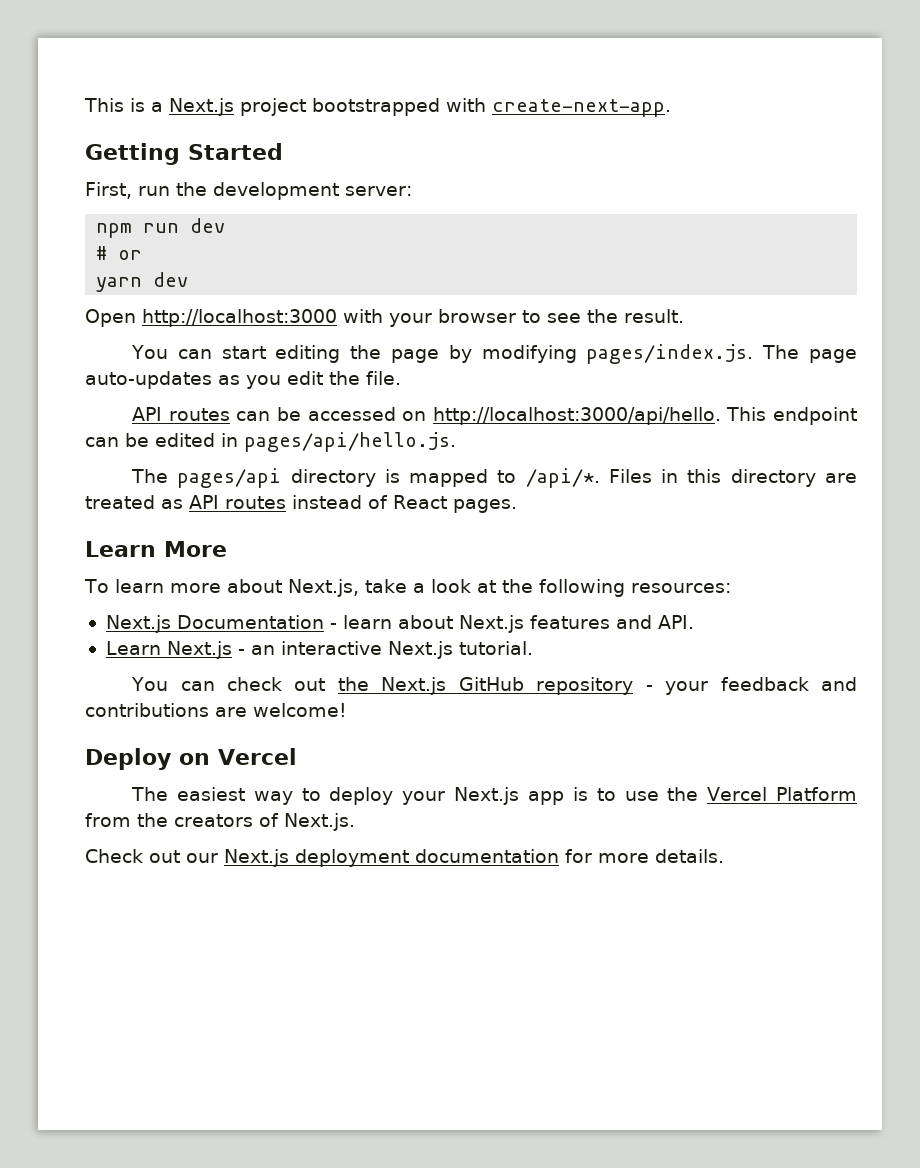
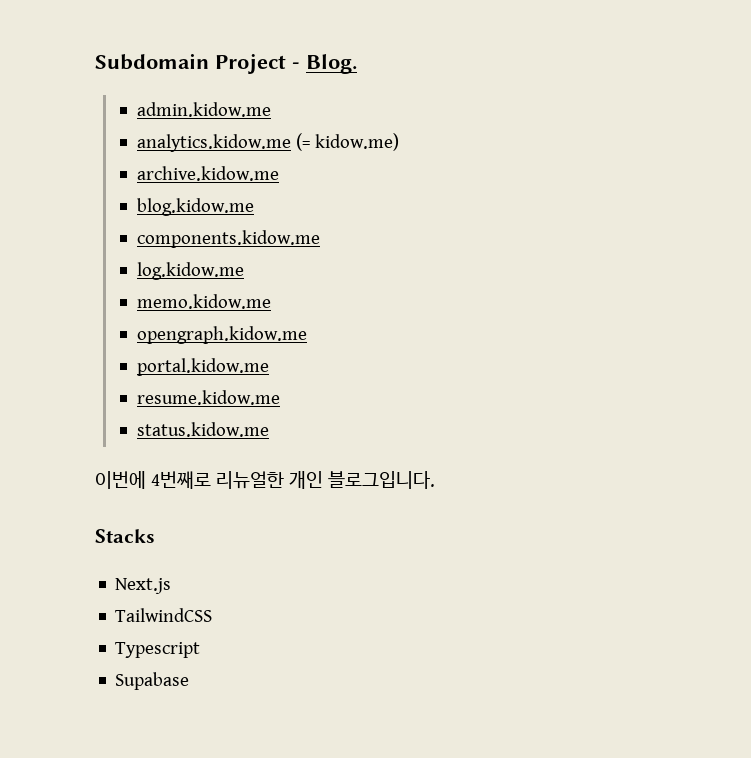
- This is a Next.js project bootstrapped with create-next-app.
- Getting Started
- First, run the development server:
- npm run dev
- # or
- yarn dev
- Open http://localhost:3000 with your browser to see the result.
- You can start editing the page by modifying pages/index.js. The page auto-updates as you edit the file.
- API routes can be accessed on http://localhost:3000/api/hello. This endpoint can be edited in pages/api/hello.js.
- The pages/api directory is mapped to /api/*. Files in this directory are treated as API routes instead of React pages.
- Learn More
- To learn more about Next.js, take a look at the following resources:
- Next.js Documentation - learn about Next.js features and API.
- Learn Next.js - an interactive Next.js tutorial.
- You can check out the Next.js GitHub repository - your feedback and contributions are welcome!
- Deploy on Vercel
- The easiest way to deploy your Next.js app is to use the Vercel Platform from the creators of Next.js.
- Check out our Next.js deployment documentation for more details.
+ Subdomain Project - Blog.
+ admin.kidow.me
+ analytics.kidow.me (= kidow.me)
+ archive.kidow.me
+ blog.kidow.me
+ components.kidow.me
+ log.kidow.me
+ memo.kidow.me
+ opengraph.kidow.me
+ portal.kidow.me
+ resume.kidow.me
+ status.kidow.me
+ 이번에 4번째로 리뉴얼한 개인 블로그입니다.
+ Stacks
+ Next.js
+ TailwindCSS
+ Typescript
+ Supabase

